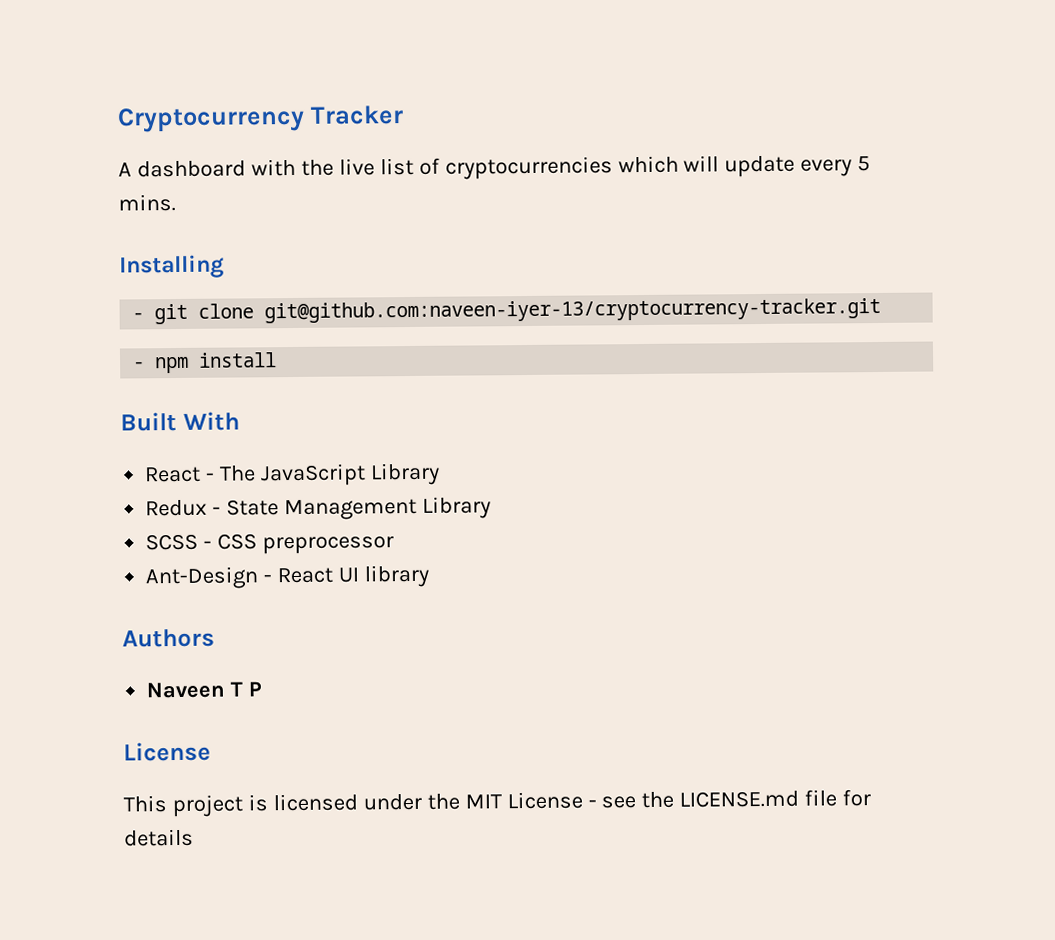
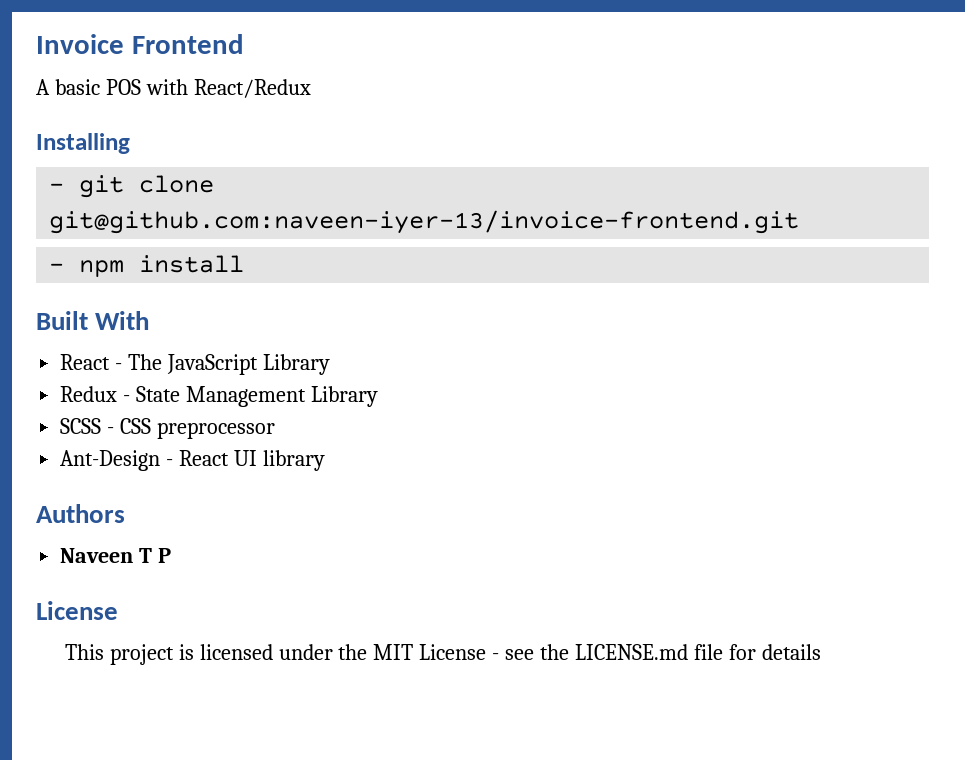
- Cryptocurrency Tracker
+ Invoice Frontend
- A dashboard with the live list of cryptocurrencies which will update every 5 mins.
+ A basic POS with React/Redux
- - git clone git@github.com:naveen-iyer-13/cryptocurrency-tracker.git
+ - git clone git@github.com:naveen-iyer-13/invoice-frontend.git

